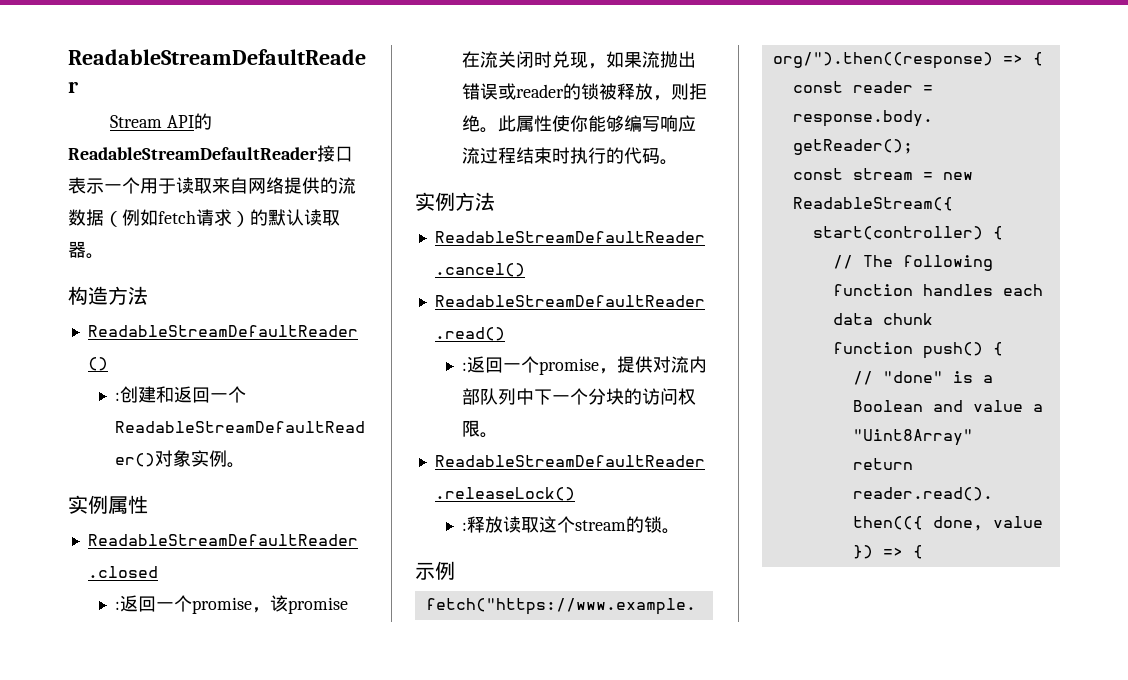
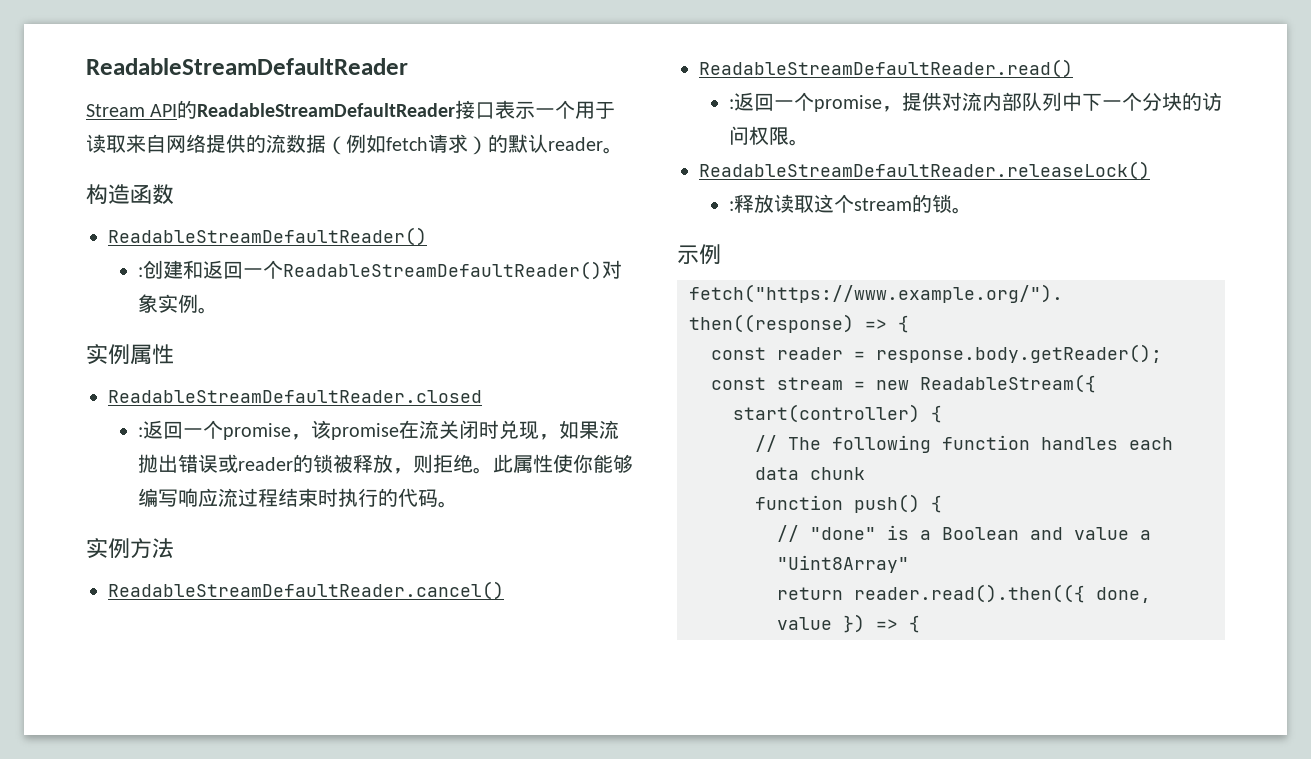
- Stream API的ReadableStreamDefaultReader接口表示一个用于读取来自网络提供的流数据（例如fetch请求）的默认读取器。
+ Stream API的ReadableStreamDefaultReader接口表示一个用于读取来自网络提供的流数据（例如fetch请求）的默认reader。
- 构造方法
+ 构造函数

